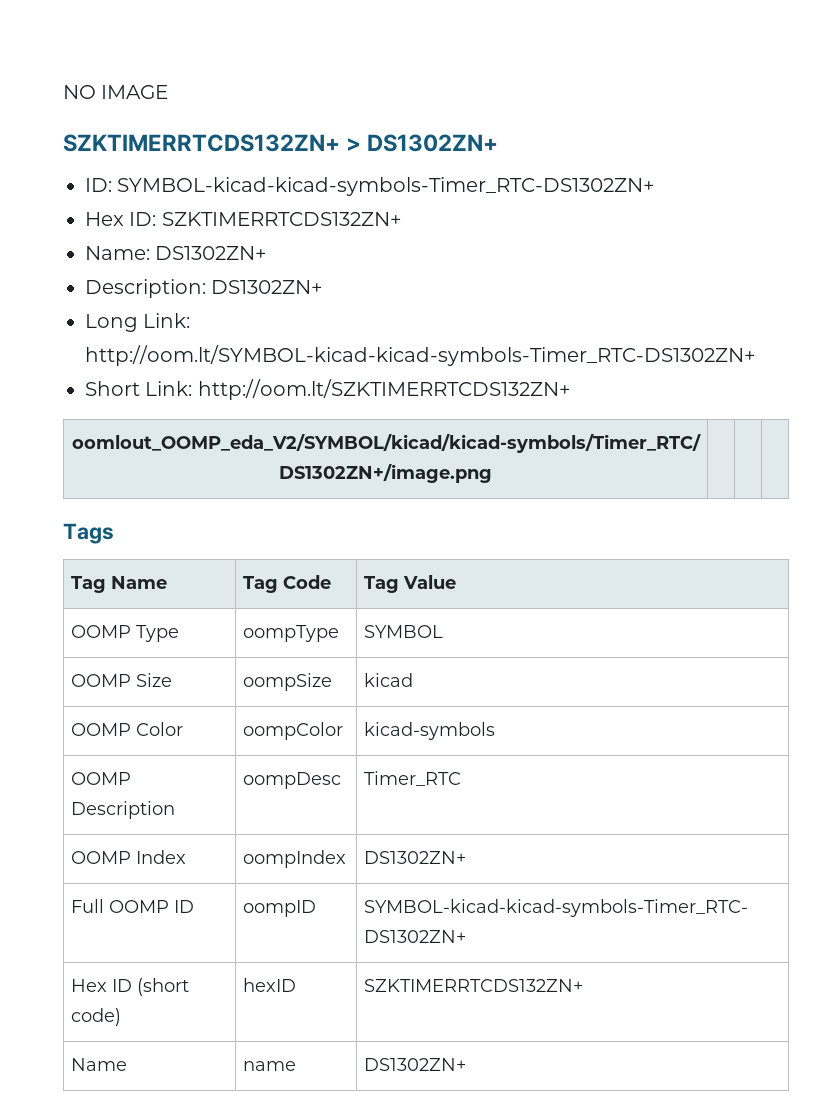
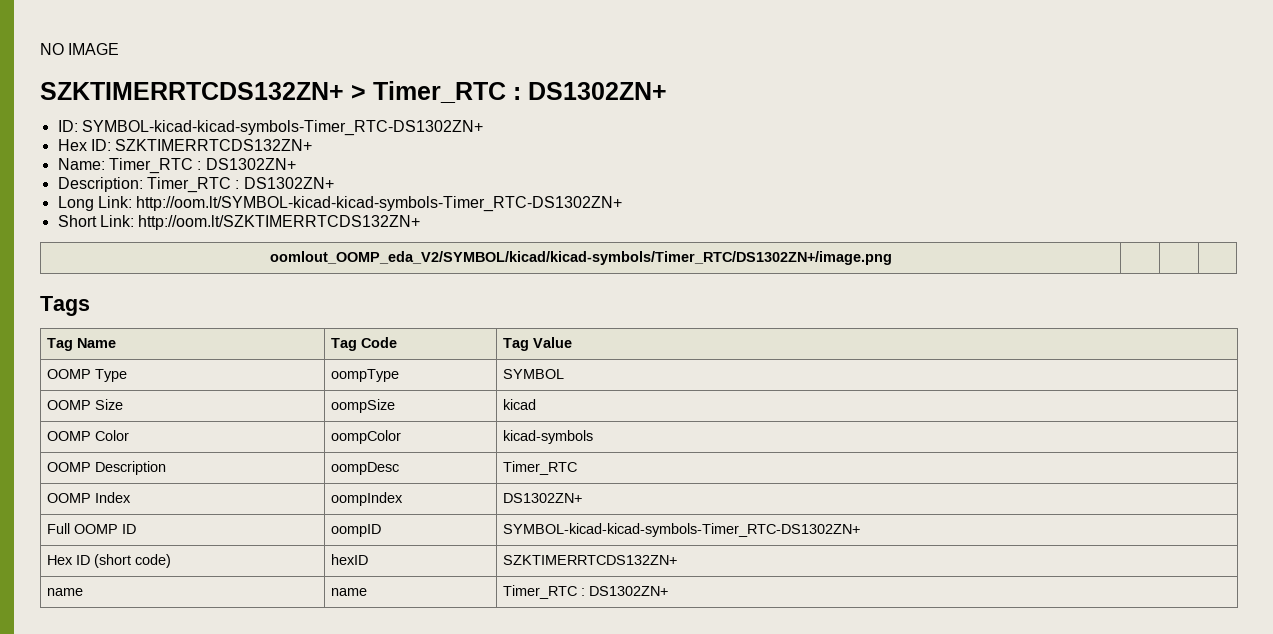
- SZKTIMERRTCDS132ZN+ > DS1302ZN+
+ SZKTIMERRTCDS132ZN+ > Timer_RTC : DS1302ZN+
- Name: DS1302ZN+
+ Name: Timer_RTC : DS1302ZN+
- Description: DS1302ZN+
+ Description: Timer_RTC : DS1302ZN+
- Name | name | DS1302ZN+
+ name | name | Timer_RTC : DS1302ZN+

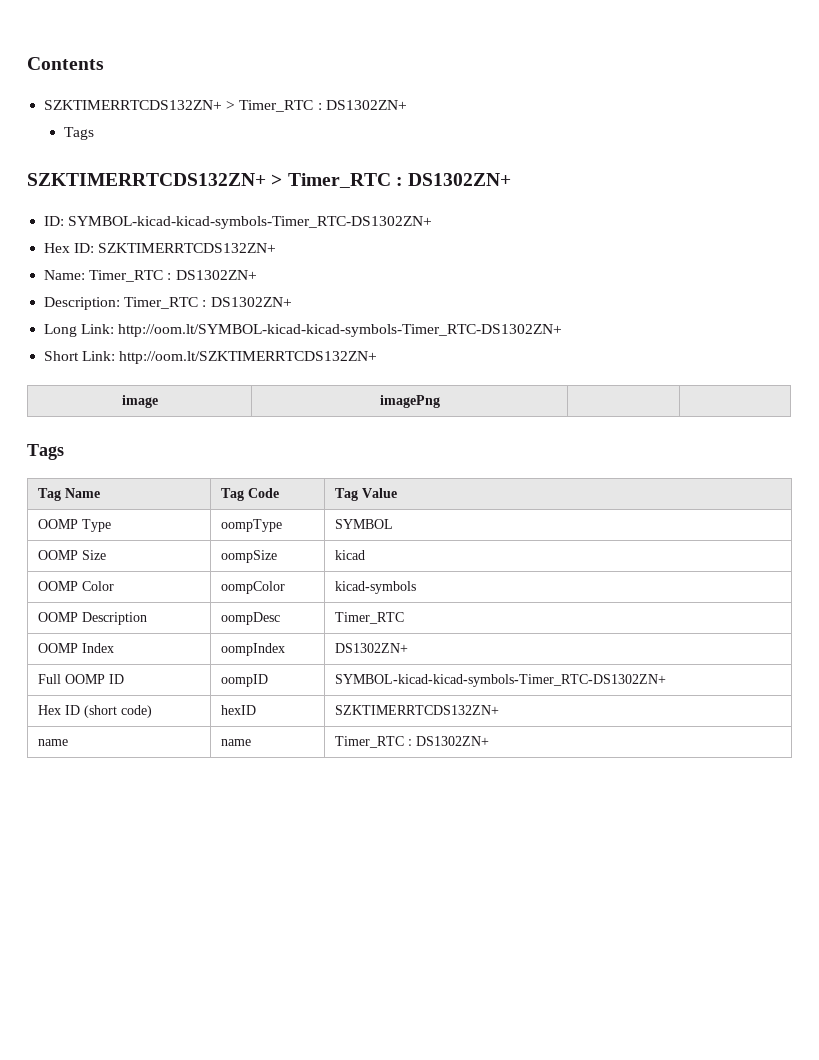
- NO IMAGE
+ Contents
+ SZKTIMERRTCDS132ZN+ > Timer_RTC : DS1302ZN+
+ Tags
- oomlout_OOMP_eda_V2/SYMBOL/kicad/kicad-symbols/Timer_RTC/DS1302ZN+/image.png | | |
+ image | imagePng | |

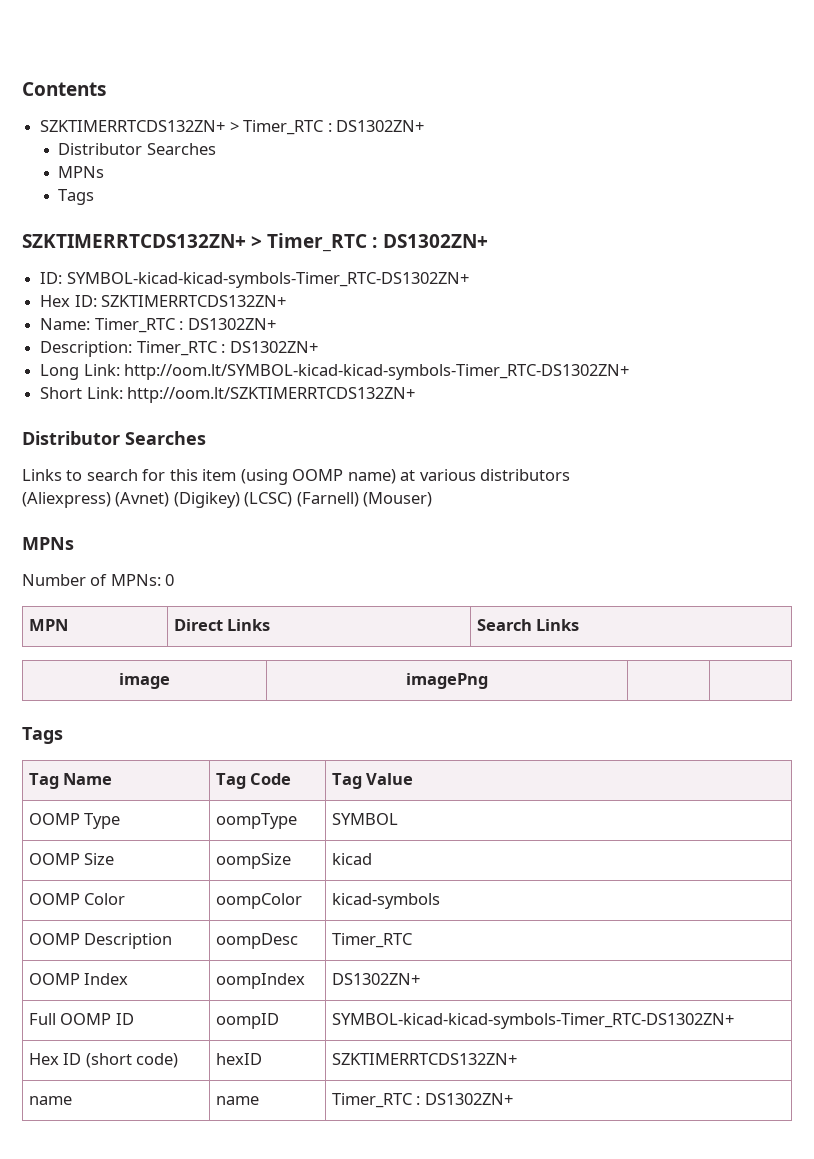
  Contents
  SZKTIMERRTCDS132ZN+ > Timer_RTC : DS1302ZN+
+ Distributor Searches
+ MPNs
  Short Link: http://oom.lt/SZKTIMERRTCDS132ZN+
+ Distributor Searches
+ Links to search for this item (using OOMP name) at various distributors
+ (Aliexpress) (Avnet) (Digikey) (LCSC) (Farnell) (Mouser)
+ MPNs
+ Number of MPNs: 0
+ MPN | Direct Links | Search Links

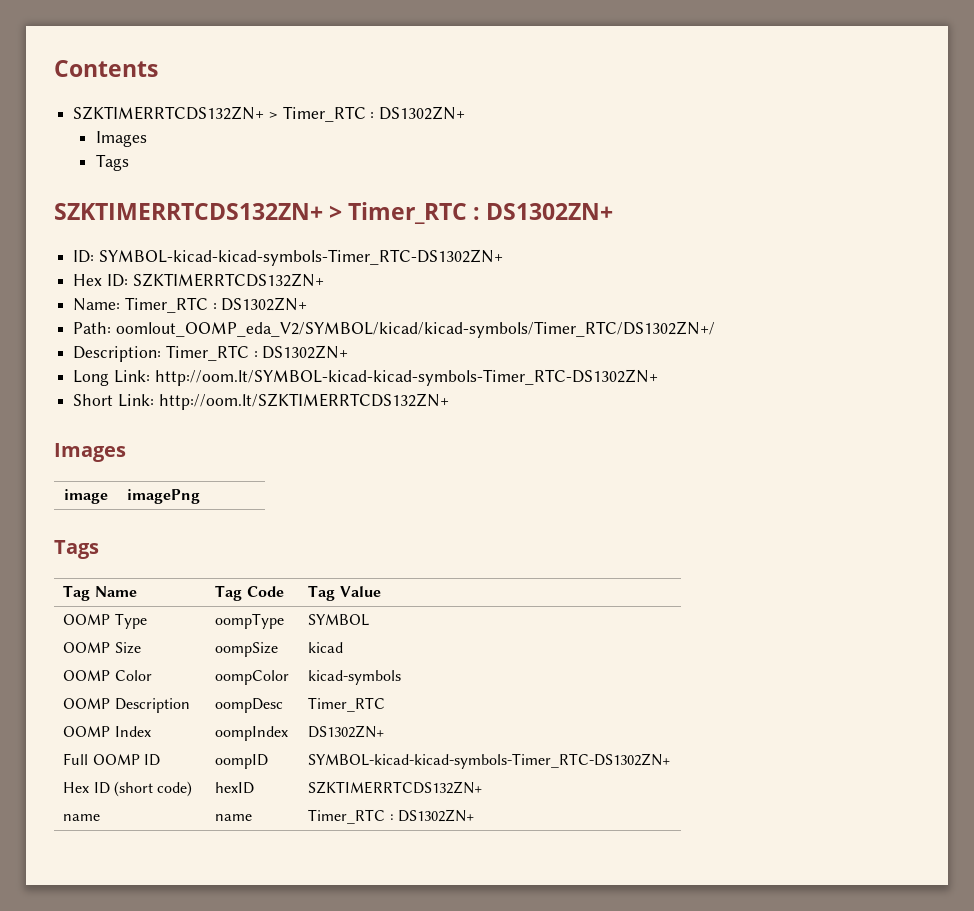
  Contents
  SZKTIMERRTCDS132ZN+ > Timer_RTC : DS1302ZN+
- Distributor Searches
- MPNs
+ Images
+ Path: oomlout_OOMP_eda_V2/SYMBOL/kicad/kicad-symbols/Timer_RTC/DS1302ZN+/
  Short Link: http://oom.lt/SZKTIMERRTCDS132ZN+
- Distributor Searches
- Links to search for this item (using OOMP name) at various distributors
- (Aliexpress) (Avnet) (Digikey) (LCSC) (Farnell) (Mouser)
- MPNs
- Number of MPNs: 0
- MPN | Direct Links | Search Links
+ Images

